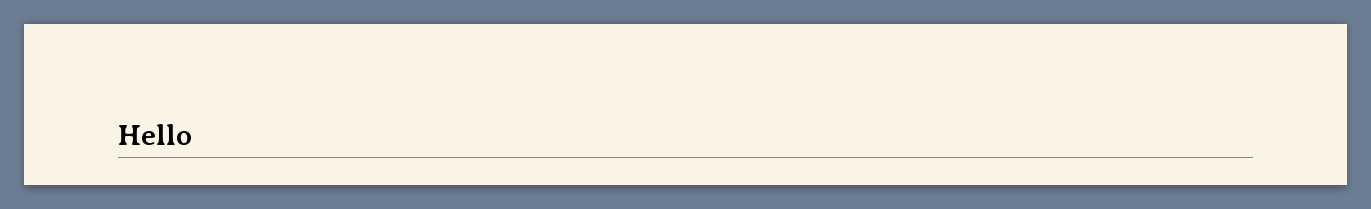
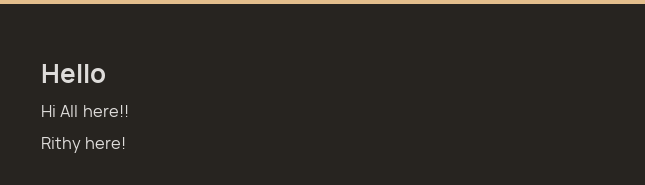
+ Hi All here!!
+ Rithy here!

